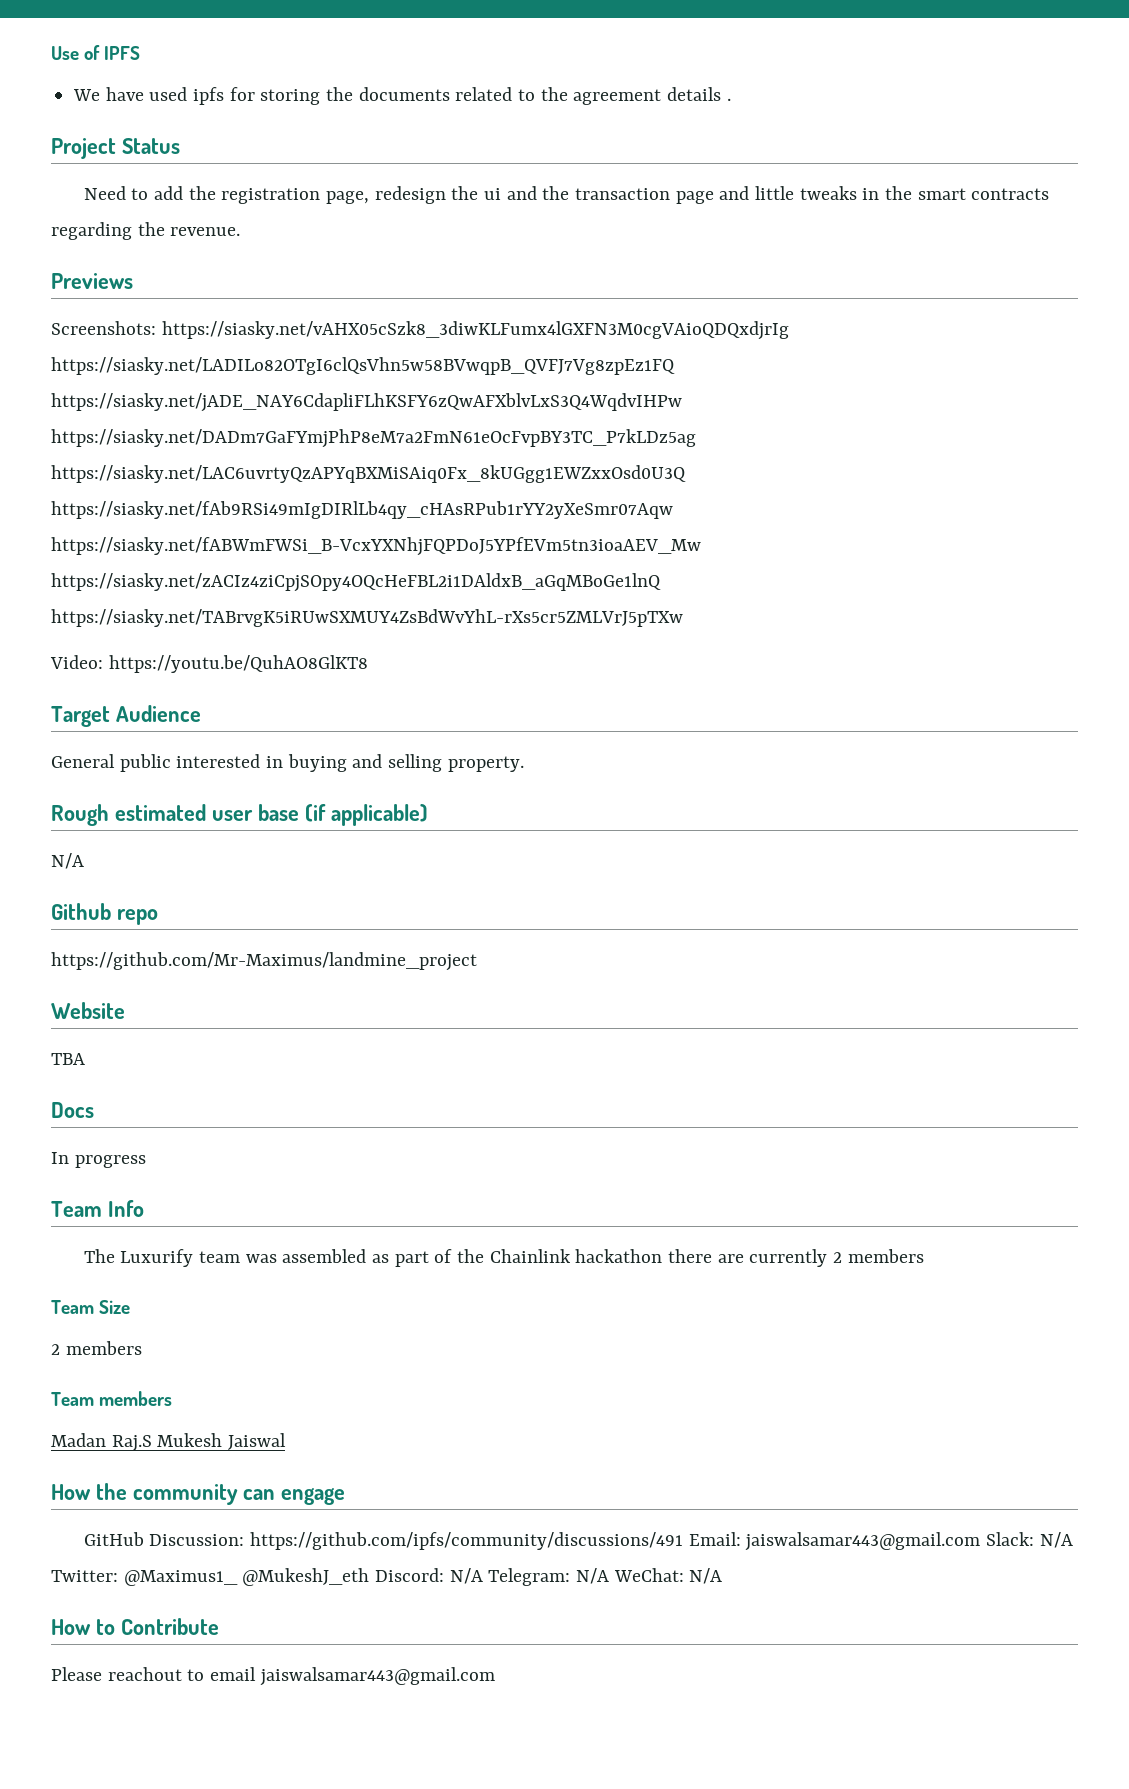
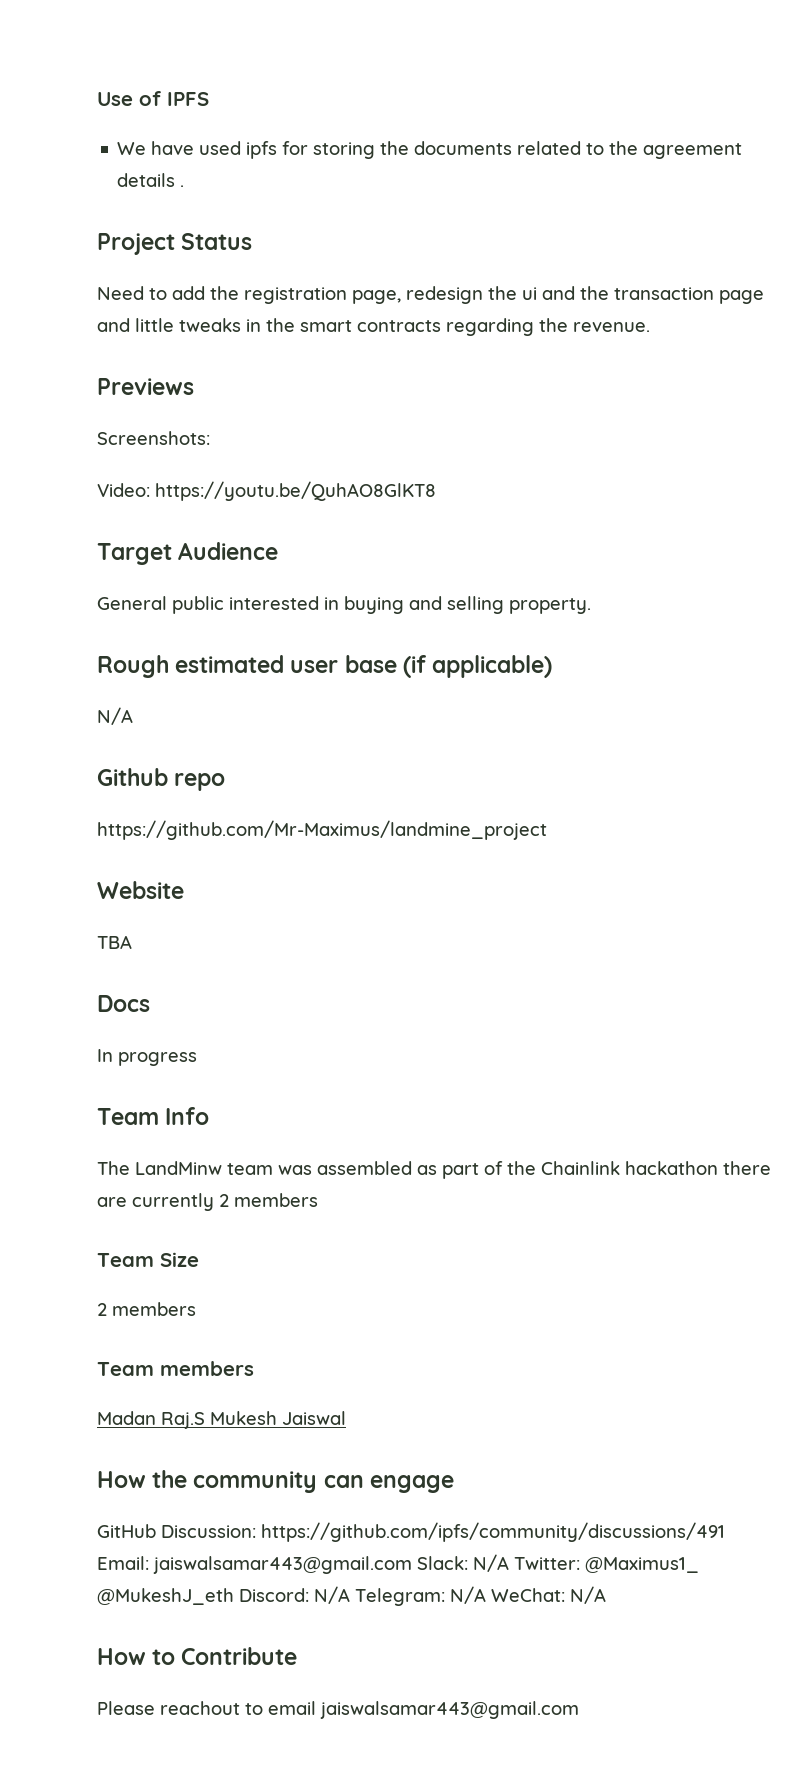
- Screenshots: https://siasky.net/vAHX05cSzk8_3diwKLFumx4lGXFN3M0cgVAioQDQxdjrIg https://siasky.net/LADILo82OTgI6clQsVhn5w58BVwqpB_QVFJ7Vg8zpEz1FQ https://siasky.net/jADE_NAY6CdapliFLhKSFY6zQwAFXblvLxS3Q4WqdvIHPw https://siasky.net/DADm7GaFYmjPhP8eM7a2FmN61eOcFvpBY3TC_P7kLDz5ag https://siasky.net/LAC6uvrtyQzAPYqBXMiSAiq0Fx_8kUGgg1EWZxxOsd0U3Q https://siasky.net/fAb9RSi49mIgDIRlLb4qy_cHAsRPub1rYY2yXeSmr07Aqw https://siasky.net/fABWmFWSi_B-VcxYXNhjFQPDoJ5YPfEVm5tn3ioaAEV_Mw https://siasky.net/zACIz4ziCpjSOpy4OQcHeFBL2i1DAldxB_aGqMBoGe1lnQ https://siasky.net/TABrvgK5iRUwSXMUY4ZsBdWvYhL-rXs5cr5ZMLVrJ5pTXw
+ Screenshots:
- The Luxurify team was assembled as part of the Chainlink hackathon there are currently 2 members
+ The LandMinw team was assembled as part of the Chainlink hackathon there are currently 2 members

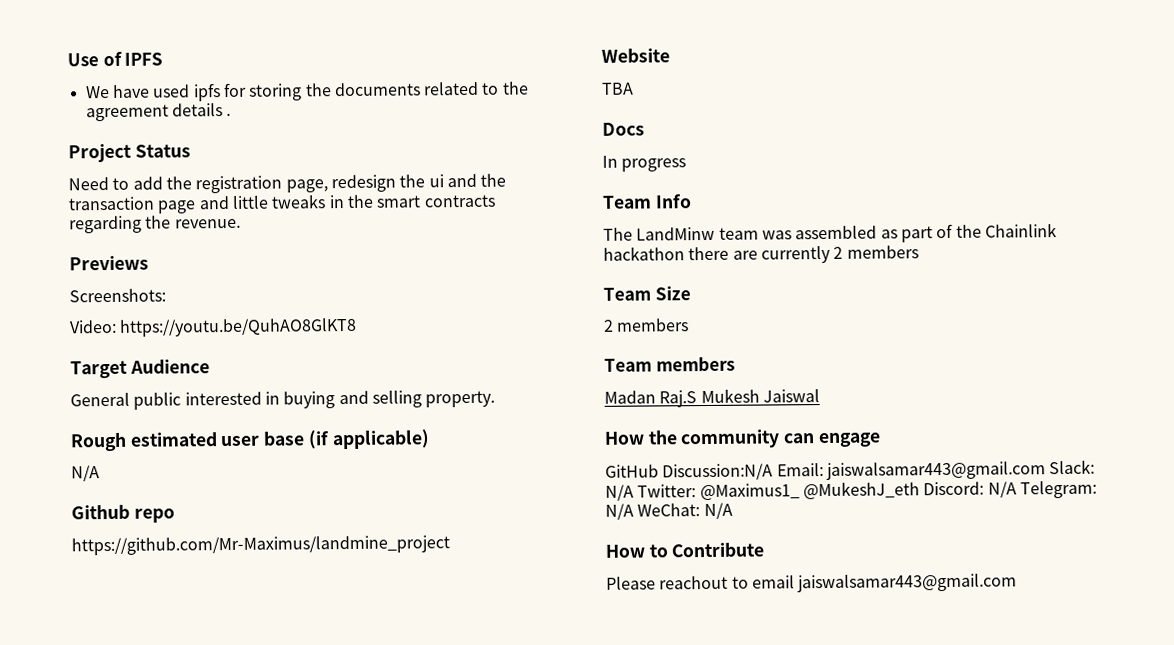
- GitHub Discussion: https://github.com/ipfs/community/discussions/491 Email: jaiswalsamar443@gmail.com Slack: N/A Twitter: @Maximus1_ @MukeshJ_eth Discord: N/A Telegram: N/A WeChat: N/A
+ GitHub Discussion:N/A Email: jaiswalsamar443@gmail.com Slack: N/A Twitter: @Maximus1_ @MukeshJ_eth Discord: N/A Telegram: N/A WeChat: N/A

